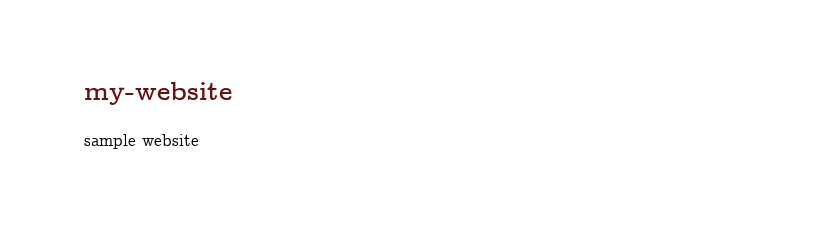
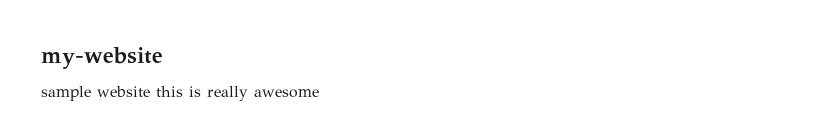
- sample website
+ sample website this is really awesome

